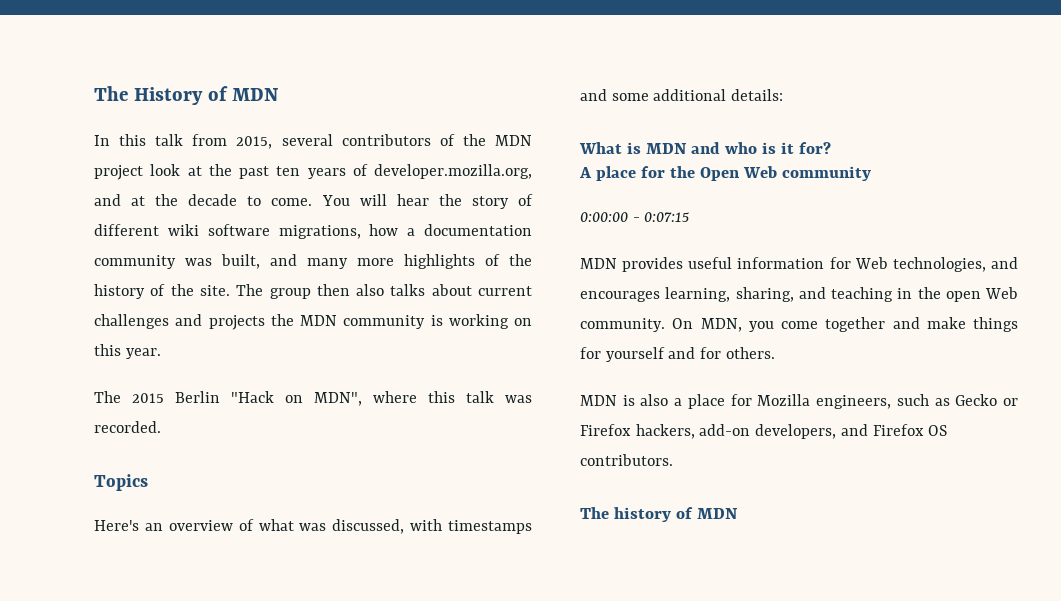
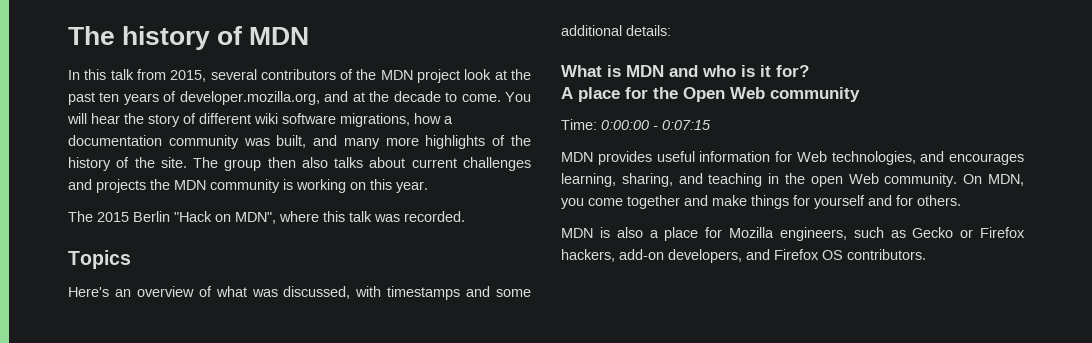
- The History of MDN
+ The history of MDN
- 0:00:00 - 0:07:15
+ Time: 0:00:00 - 0:07:15
- The history of MDN

